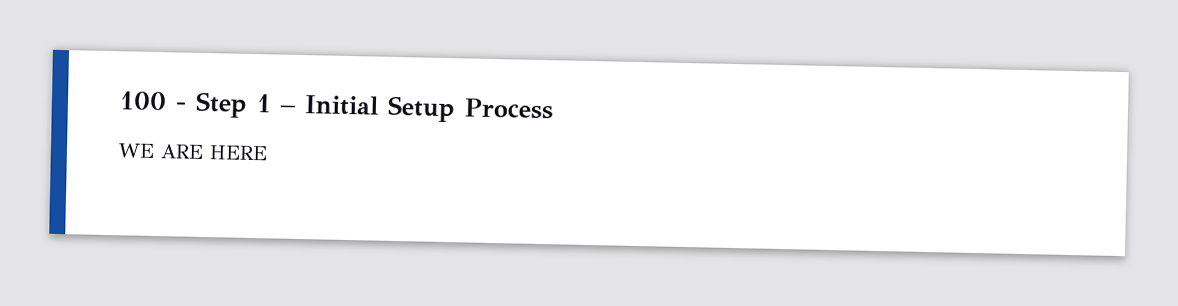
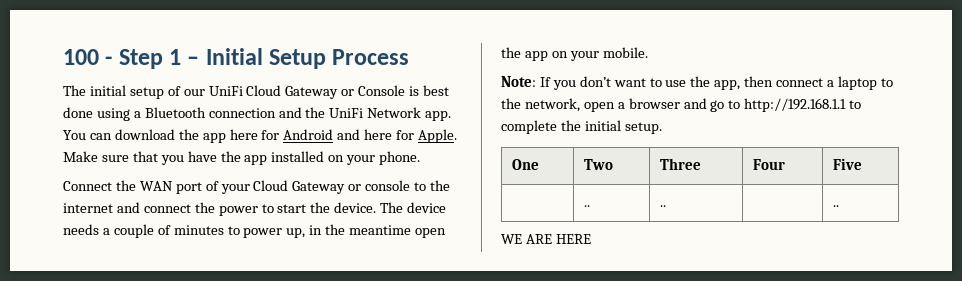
+ The initial setup of our UniFi Cloud Gateway or Console is best done using a Bluetooth connection and the UniFi Network app. You can download the app here for Android and here for Apple. Make sure that you have the app installed on your phone.
+ Connect the WAN port of your Cloud Gateway or console to the internet and connect the power to start the device. The device needs a couple of minutes to power up, in the meantime open the app on your mobile.
+ Note: If you don’t want to use the app, then connect a laptop to the network, open a browser and go to http://192.168.1.1 to complete the initial setup.
+ One | Two | Three | Four | Five
+ | .. | .. | | ..

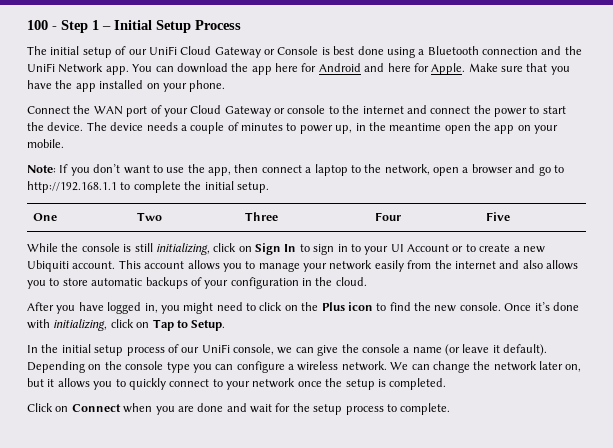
- | .. | .. | | ..
- WE ARE HERE
+ While the console is still initializing, click on Sign In to sign in to your UI Account or to create a new Ubiquiti account. This account allows you to manage your network easily from the internet and also allows you to store automatic backups of your configuration in the cloud.
+ After you have logged in, you might need to click on the Plus icon to find the new console. Once it’s done with initializing, click on Tap to Setup.
+ In the initial setup process of our UniFi console, we can give the console a name (or leave it default). Depending on the console type you can configure a wireless network. We can change the network later on, but it allows you to quickly connect to your network once the setup is completed.
+ Click on Connect when you are done and wait for the setup process to complete.

